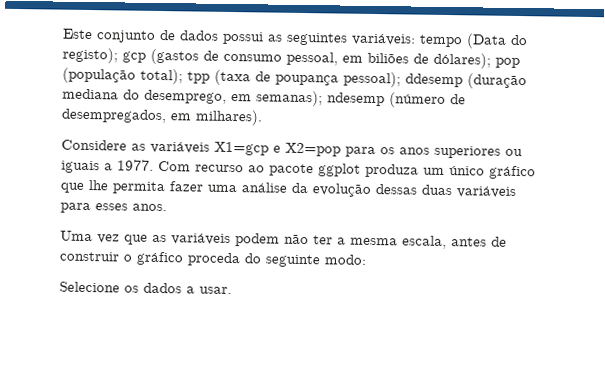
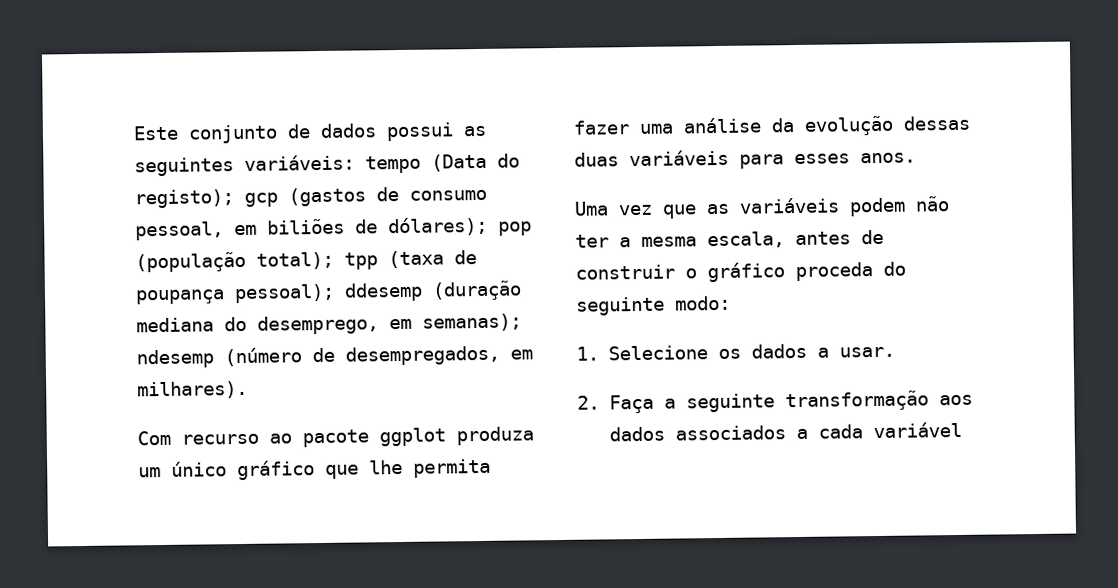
- Considere as variáveis X1=gcp e X2=pop para os anos superiores ou iguais a 1977.
- Selecione os dados a usar.
+ 1. Selecione os dados a usar.
+ 2. Faça a seguinte transformação aos dados associados a cada variável

